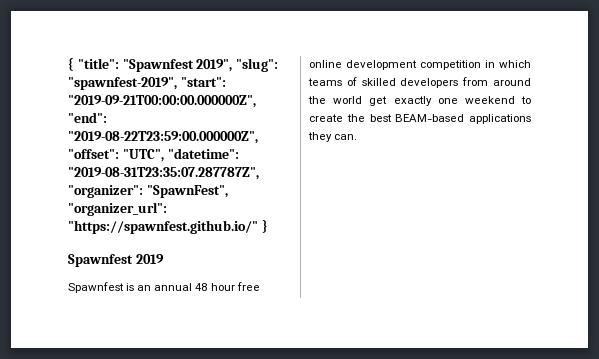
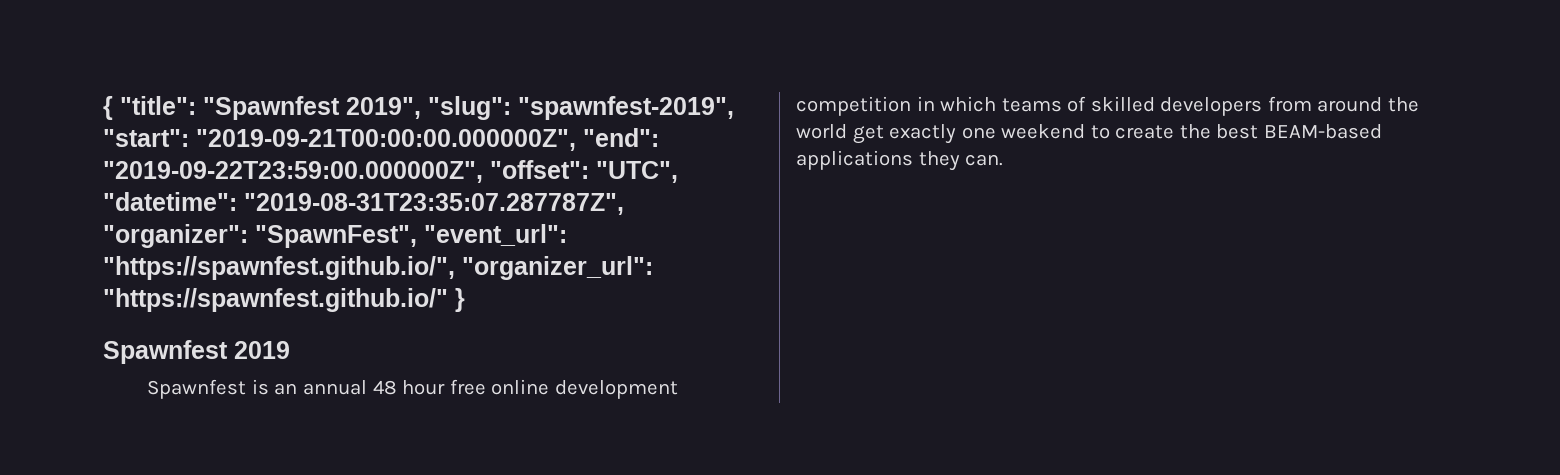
- { "title": "Spawnfest 2019", "slug": "spawnfest-2019", "start": "2019-09-21T00:00:00.000000Z", "end": "2019-08-22T23:59:00.000000Z", "offset": "UTC", "datetime": "2019-08-31T23:35:07.287787Z", "organizer": "SpawnFest", "organizer_url": "https://spawnfest.github.io/" }
+ { "title": "Spawnfest 2019", "slug": "spawnfest-2019", "start": "2019-09-21T00:00:00.000000Z", "end": "2019-09-22T23:59:00.000000Z", "offset": "UTC", "datetime": "2019-08-31T23:35:07.287787Z", "organizer": "SpawnFest", "event_url": "https://spawnfest.github.io/", "organizer_url": "https://spawnfest.github.io/" }

